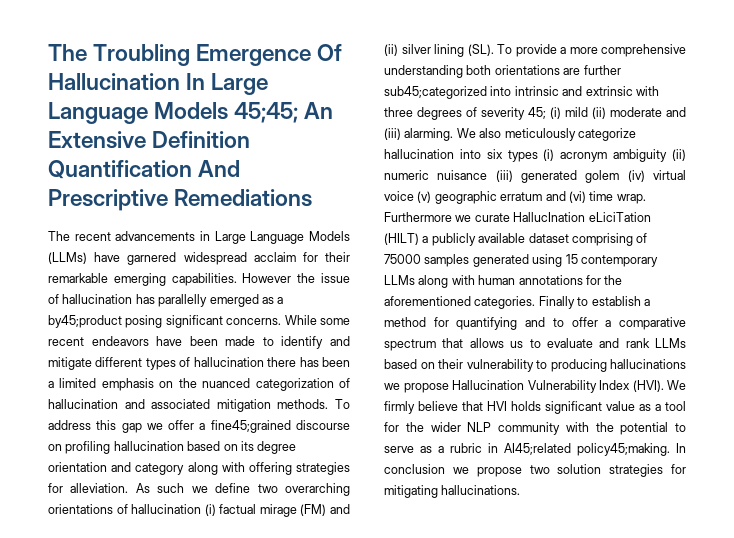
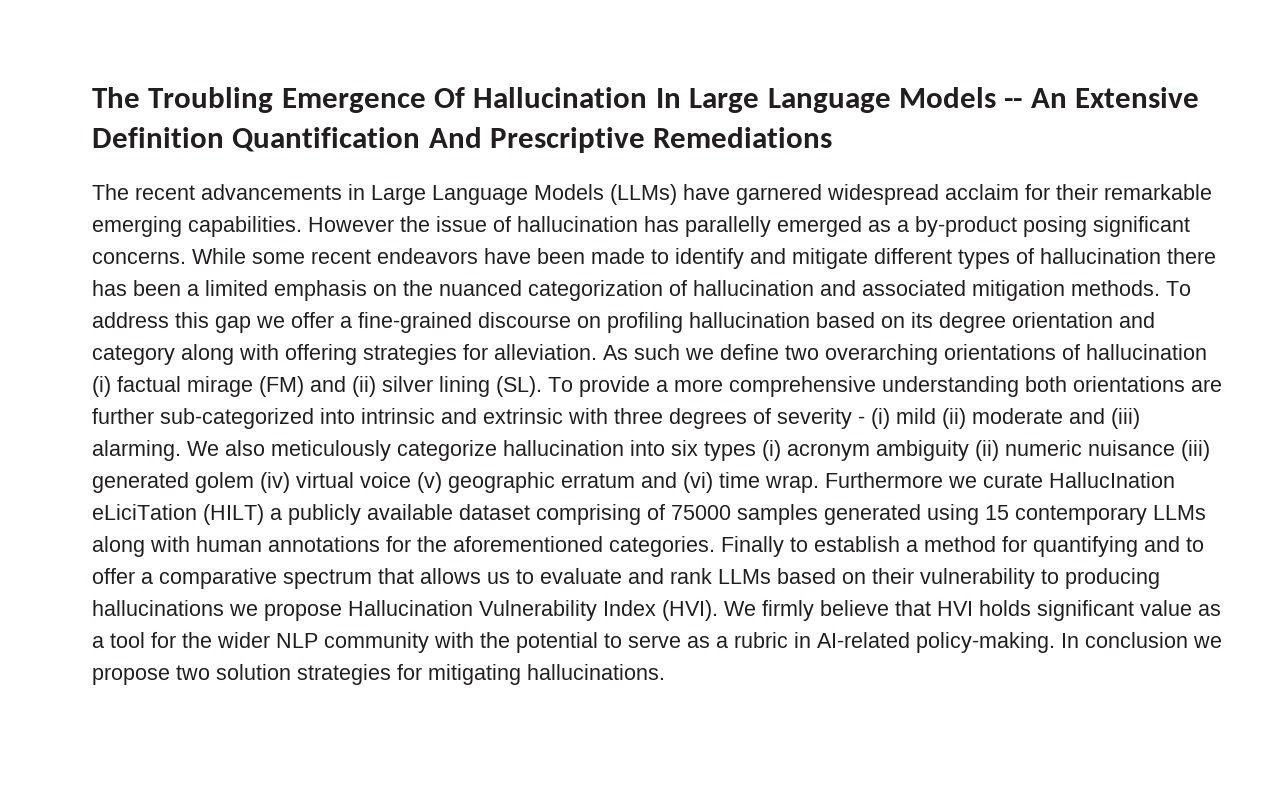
- The Troubling Emergence Of Hallucination In Large Language Models 45;45; An Extensive Definition Quantification And Prescriptive Remediations
+ The Troubling Emergence Of Hallucination In Large Language Models -- An Extensive Definition Quantification And Prescriptive Remediations
- However the issue of hallucination has parallelly emerged as a by45;product posing significant concerns.
+ However the issue of hallucination has parallelly emerged as a by-product posing significant concerns.
- To address this gap we offer a fine45;grained discourse on profiling hallucination based on its degree orientation and category along with offering strategies for alleviation.
+ To address this gap we offer a fine-grained discourse on profiling hallucination based on its degree orientation and category along with offering strategies for alleviation.
- As such we define two overarching orientations of hallucination (i) factual mirage (FM) and (ii) silver lining (SL). To provide a more comprehensive understanding both orientations are further sub45;categorized into intrinsic and extrinsic with three degrees of severity 45; (i) mild (ii) moderate and (iii) alarming.
+ As such we define two overarching orientations of hallucination (i) factual mirage (FM) and (ii) silver lining (SL). To provide a more comprehensive understanding both orientations are further sub-categorized into intrinsic and extrinsic with three degrees of severity - (i) mild (ii) moderate and (iii) alarming.
- We firmly believe that HVI holds significant value as a tool for the wider NLP community with the potential to serve as a rubric in AI45;related policy45;making.
+ We firmly believe that HVI holds significant value as a tool for the wider NLP community with the potential to serve as a rubric in AI-related policy-making.

